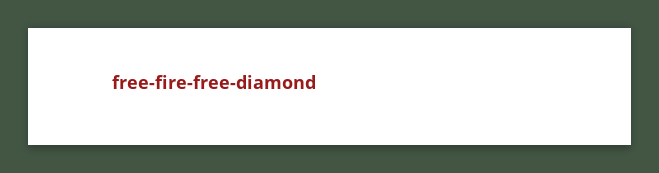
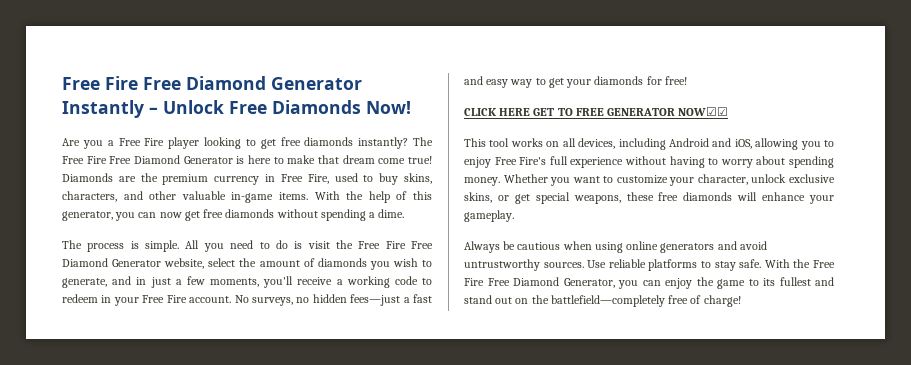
- free-fire-free-diamond
+ Free Fire Free Diamond Generator Instantly – Unlock Free Diamonds Now!
+ Are you a Free Fire player looking to get free diamonds instantly? The Free Fire Free Diamond Generator is here to make that dream come true! Diamonds are the premium currency in Free Fire, used to buy skins, characters, and other valuable in-game items. With the help of this generator, you can now get free diamonds without spending a dime.
+ The process is simple. All you need to do is visit the Free Fire Free Diamond Generator website, select the amount of diamonds you wish to generate, and in just a few moments, you'll receive a working code to redeem in your Free Fire account. No surveys, no hidden fees—just a fast and easy way to get your diamonds for free!
+ CLICK HERE GET TO FREE GENERATOR NOW☑☑
+ This tool works on all devices, including Android and iOS, allowing you to enjoy Free Fire's full experience without having to worry about spending money. Whether you want to customize your character, unlock exclusive skins, or get special weapons, these free diamonds will enhance your gameplay.
+ Always be cautious when using online generators and avoid untrustworthy sources. Use reliable platforms to stay safe. With the Free Fire Free Diamond Generator, you can enjoy the game to its fullest and stand out on the battlefield—completely free of charge!

